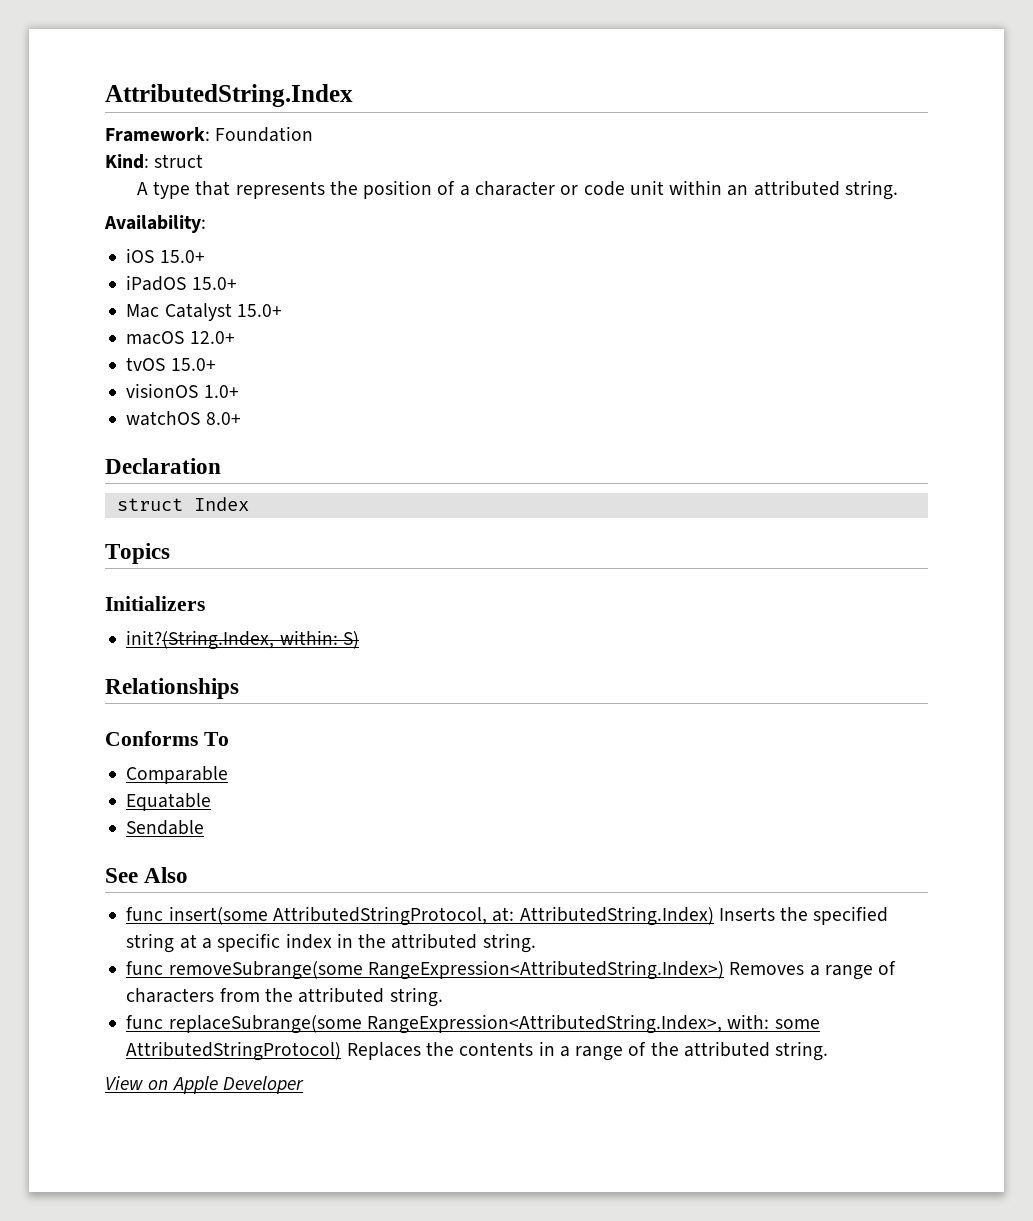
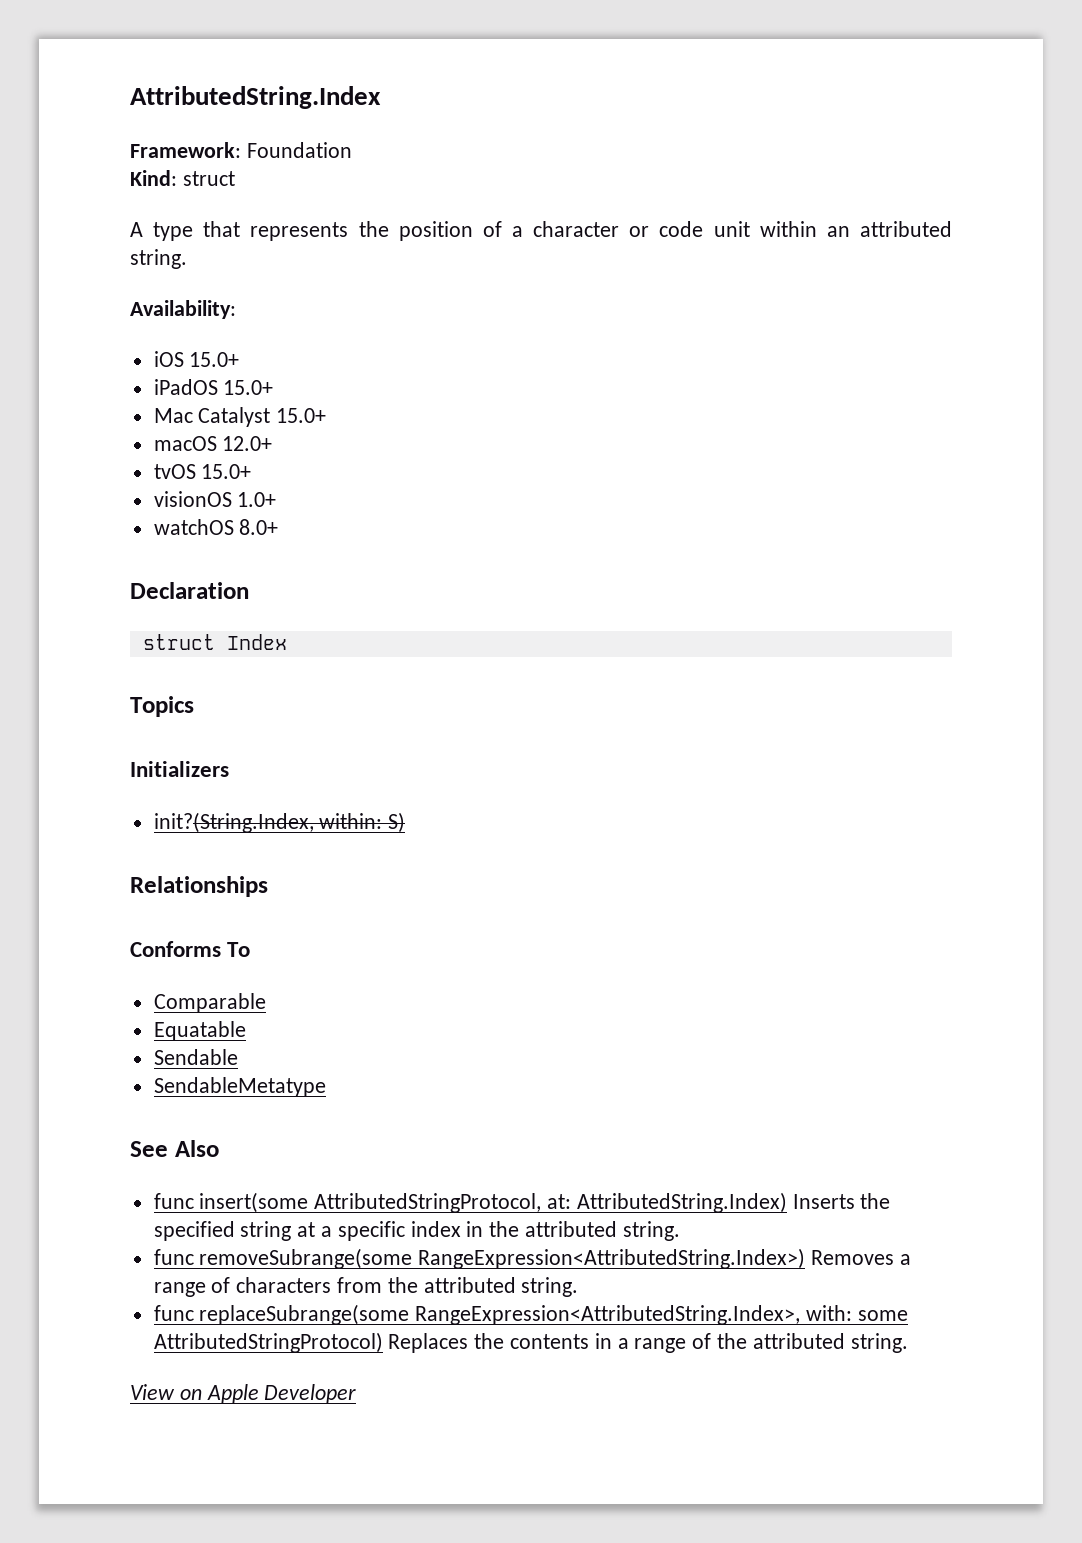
+ SendableMetatype

